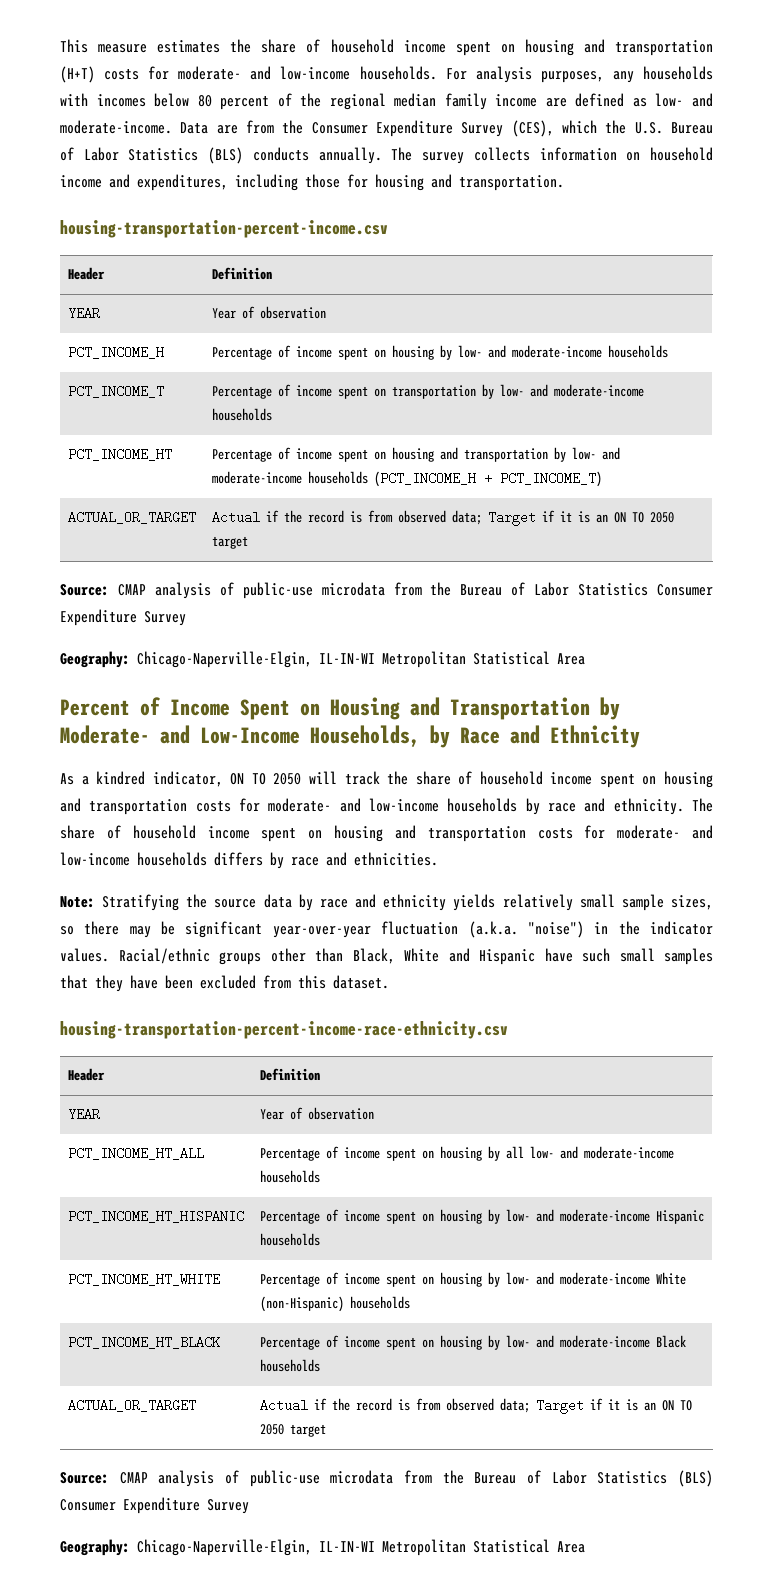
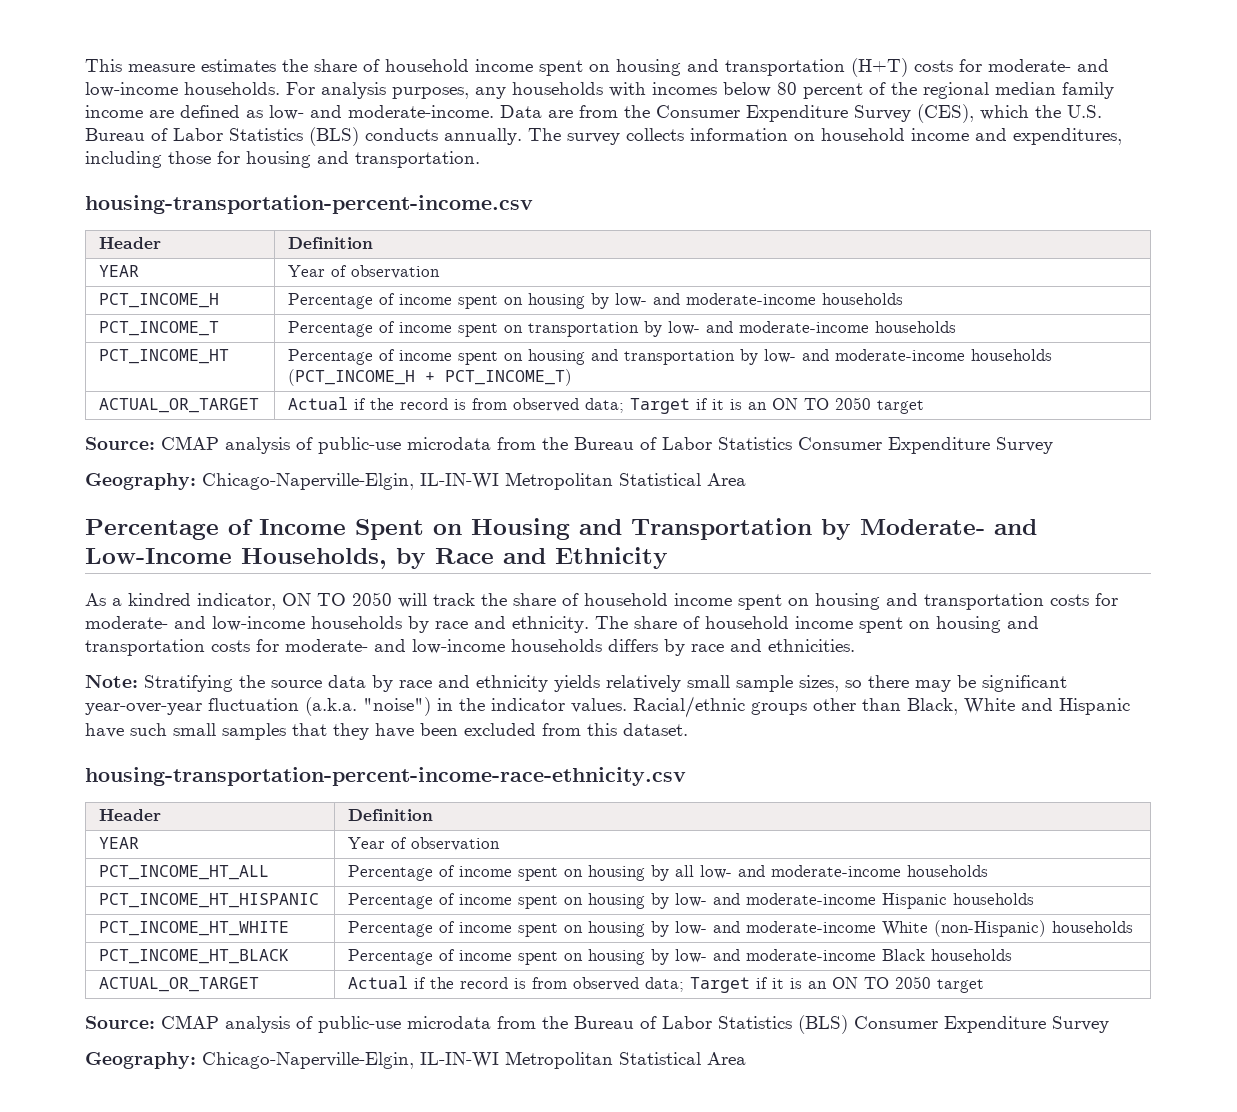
- Percent of Income Spent on Housing and Transportation by Moderate- and Low-Income Households, by Race and Ethnicity
+ Percentage of Income Spent on Housing and Transportation by Moderate- and Low-Income Households, by Race and Ethnicity

